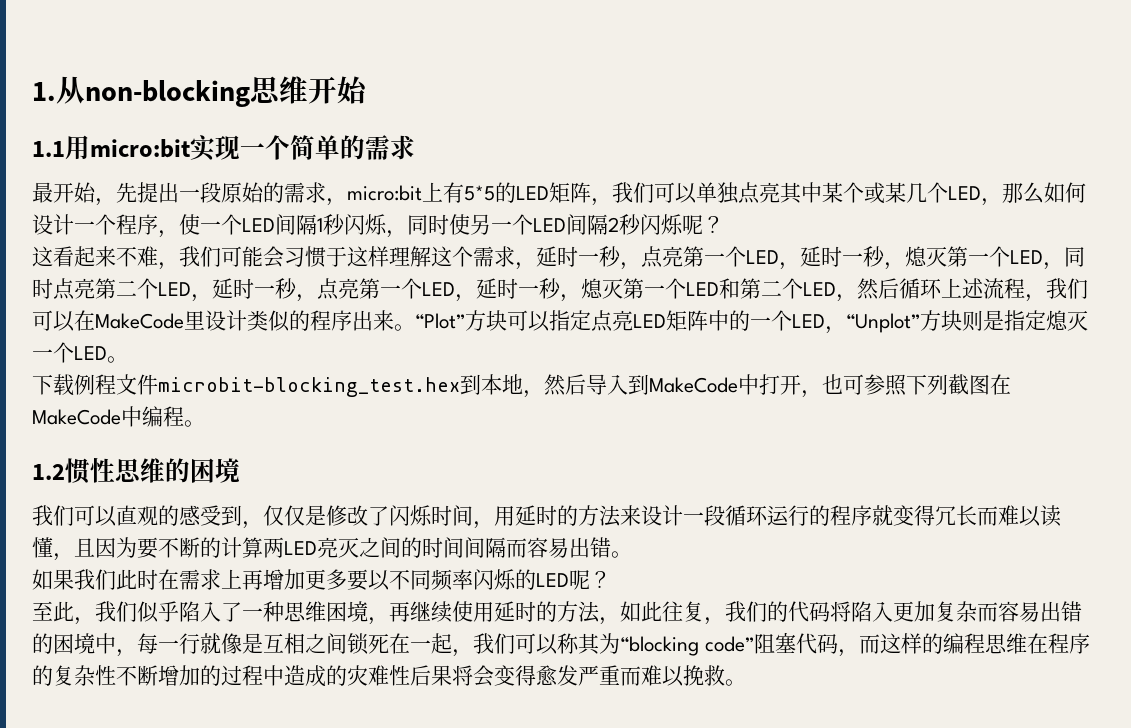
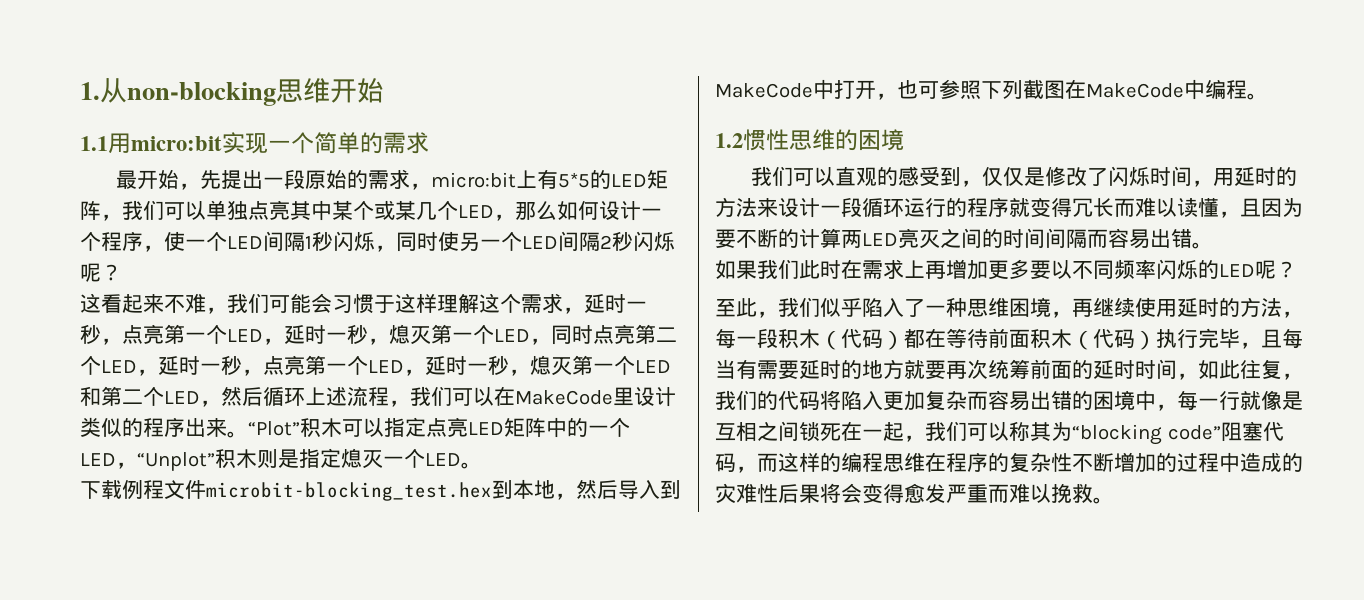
- “Plot”方块可以指定点亮LED矩阵中的一个LED，“Unplot”方块则是指定熄灭一个LED。
+ “Plot”积木可以指定点亮LED矩阵中的一个LED，“Unplot”积木则是指定熄灭一个LED。
- 至此，我们似乎陷入了一种思维困境，再继续使用延时的方法，如此往复，我们的代码将陷入更加复杂而容易出错的困境中，每一行就像是互相之间锁死在一起，我们可以称其为“blocking code”阻塞代码，而这样的编程思维在程序的复杂性不断增加的过程中造成的灾难性后果将会变得愈发严重而难以挽救。
+ 至此，我们似乎陷入了一种思维困境，再继续使用延时的方法，每一段积木（代码）都在等待前面积木（代码）执行完毕，且每当有需要延时的地方就要再次统筹前面的延时时间，如此往复，我们的代码将陷入更加复杂而容易出错的困境中，每一行就像是互相之间锁死在一起，我们可以称其为“blocking code”阻塞代码，而这样的编程思维在程序的复杂性不断增加的过程中造成的灾难性后果将会变得愈发严重而难以挽救。

